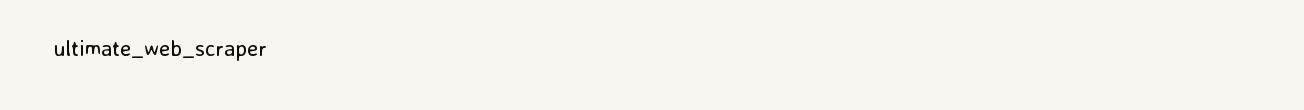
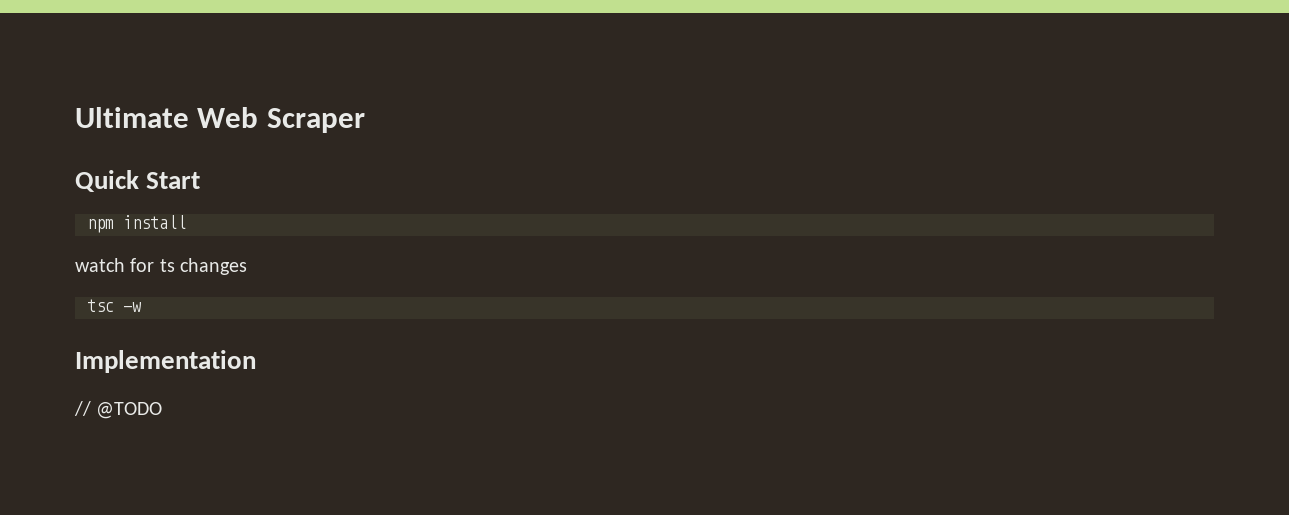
- ultimate_web_scraper
+ Ultimate Web Scraper
+ Quick Start
+ npm install
+ watch for ts changes
+ tsc -w
+ Implementation
+ // @TODO

